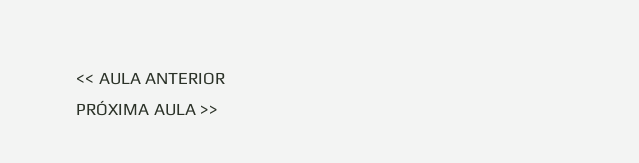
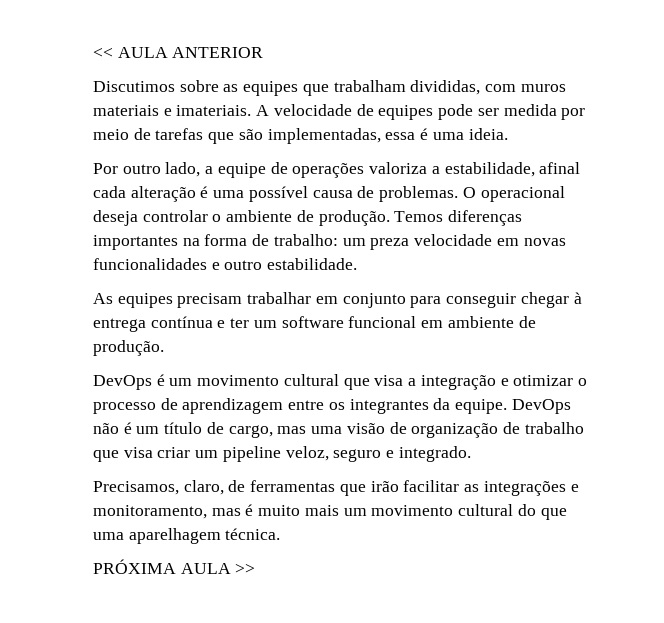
+ Discutimos sobre as equipes que trabalham divididas, com muros materiais e imateriais. A velocidade de equipes pode ser medida por meio de tarefas que são implementadas, essa é uma ideia.
+ Por outro lado, a equipe de operações valoriza a estabilidade, afinal cada alteração é uma possível causa de problemas. O operacional deseja controlar o ambiente de produção. Temos diferenças importantes na forma de trabalho: um preza velocidade em novas funcionalidades e outro estabilidade.
+ As equipes precisam trabalhar em conjunto para conseguir chegar à entrega contínua e ter um software funcional em ambiente de produção.
+ DevOps é um movimento cultural que visa a integração e otimizar o processo de aprendizagem entre os integrantes da equipe. DevOps não é um título de cargo, mas uma visão de organização de trabalho que visa criar um pipeline veloz, seguro e integrado.
+ Precisamos, claro, de ferramentas que irão facilitar as integrações e monitoramento, mas é muito mais um movimento cultural do que uma aparelhagem técnica.

